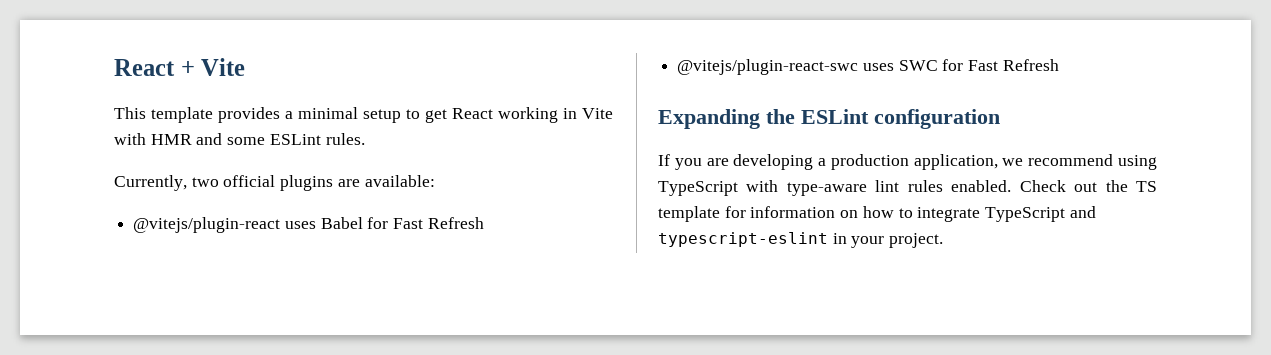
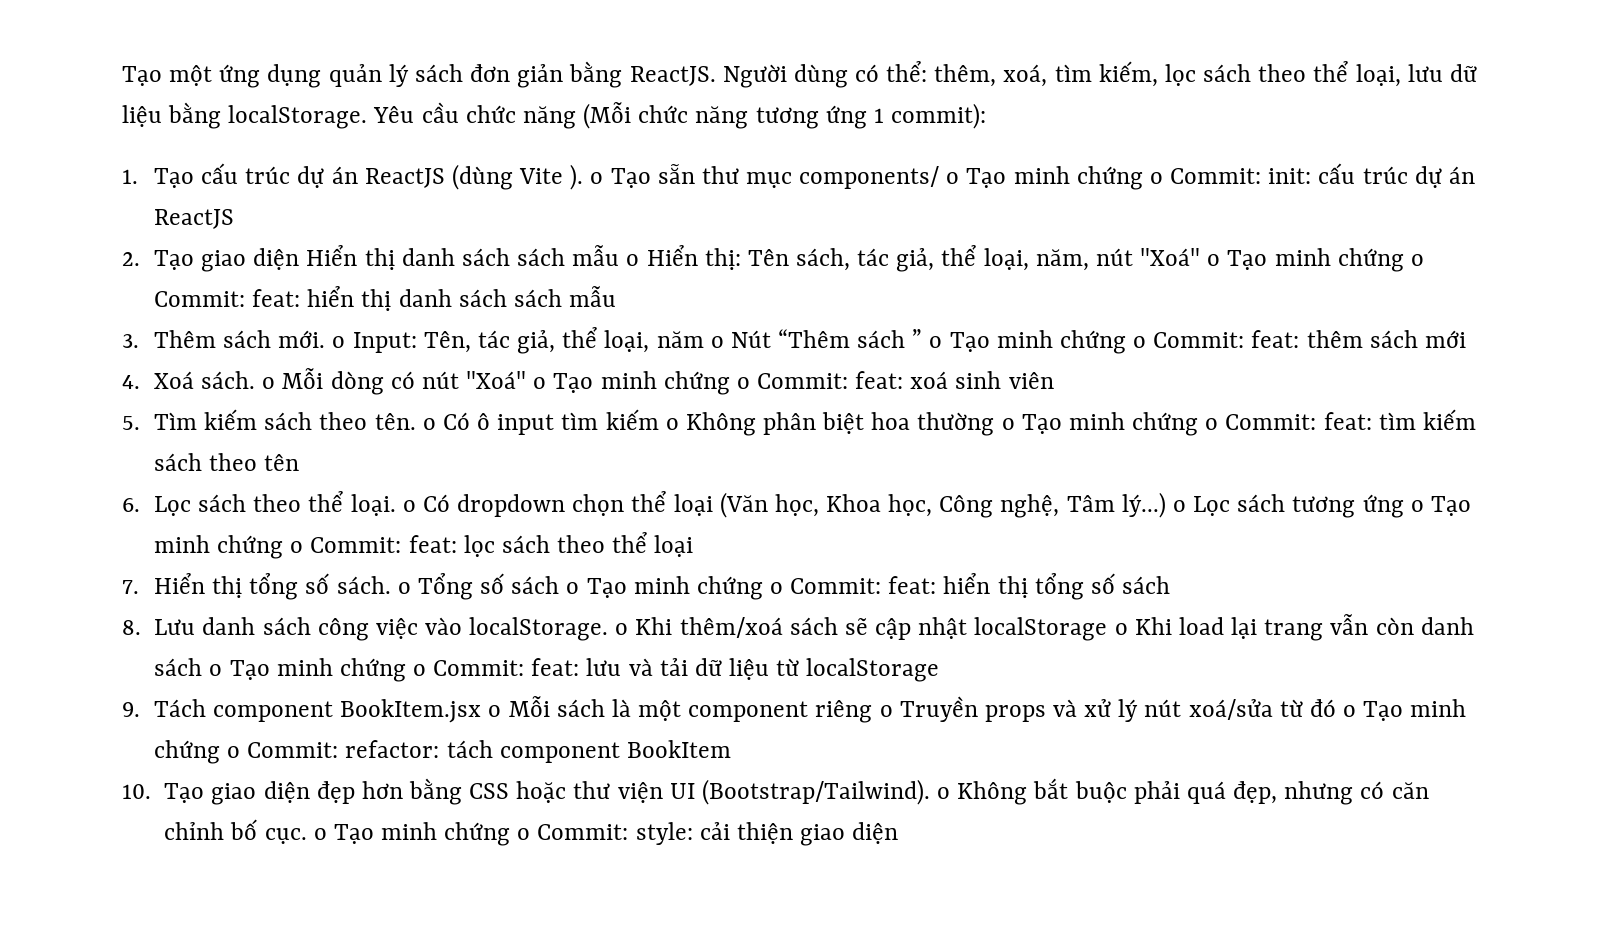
- React + Vite
- This template provides a minimal setup to get React working in Vite with HMR and some ESLint rules.
- Currently, two official plugins are available:
- @vitejs/plugin-react uses Babel for Fast Refresh
- @vitejs/plugin-react-swc uses SWC for Fast Refresh
- Expanding the ESLint configuration
- If you are developing a production application, we recommend using TypeScript with type-aware lint rules enabled. Check out the TS template for information on how to integrate TypeScript and typescript-eslint in your project.
+ Tạo một ứng dụng quản lý sách đơn giản bằng ReactJS. Người dùng có thể: thêm, xoá, tìm kiếm, lọc sách theo thể loại, lưu dữ liệu bằng localStorage. Yêu cầu chức năng (Mỗi chức năng tương ứng 1 commit):
+ 1. Tạo cấu trúc dự án ReactJS (dùng Vite ). o Tạo sẵn thư mục components/ o Tạo minh chứng o Commit: init: cấu trúc dự án ReactJS
+ 2. Tạo giao diện Hiển thị danh sách sách mẫu o Hiển thị: Tên sách, tác giả, thể loại, năm, nút "Xoá" o Tạo minh chứng o Commit: feat: hiển thị danh sách sách mẫu
+ 3. Thêm sách mới. o Input: Tên, tác giả, thể loại, năm o Nút “Thêm sách ” o Tạo minh chứng o Commit: feat: thêm sách mới
+ 4. Xoá sách. o Mỗi dòng có nút "Xoá" o Tạo minh chứng o Commit: feat: xoá sinh viên
+ 5. Tìm kiếm sách theo tên. o Có ô input tìm kiếm o Không phân biệt hoa thường o Tạo minh chứng o Commit: feat: tìm kiếm sách theo tên
+ 6. Lọc sách theo thể loại. o Có dropdown chọn thể loại (Văn học, Khoa học, Công nghệ, Tâm lý...) o Lọc sách tương ứng o Tạo minh chứng o Commit: feat: lọc sách theo thể loại
+ 7. Hiển thị tổng số sách. o Tổng số sách o Tạo minh chứng o Commit: feat: hiển thị tổng số sách
+ 8. Lưu danh sách công việc vào localStorage. o Khi thêm/xoá sách sẽ cập nhật localStorage o Khi load lại trang vẫn còn danh sách o Tạo minh chứng o Commit: feat: lưu và tải dữ liệu từ localStorage
+ 9. Tách component BookItem.jsx o Mỗi sách là một component riêng o Truyền props và xử lý nút xoá/sửa từ đó o Tạo minh chứng o Commit: refactor: tách component BookItem
+ 10. Tạo giao diện đẹp hơn bằng CSS hoặc thư viện UI (Bootstrap/Tailwind). o Không bắt buộc phải quá đẹp, nhưng có căn chỉnh bố cục. o Tạo minh chứng o Commit: style: cải thiện giao diện

